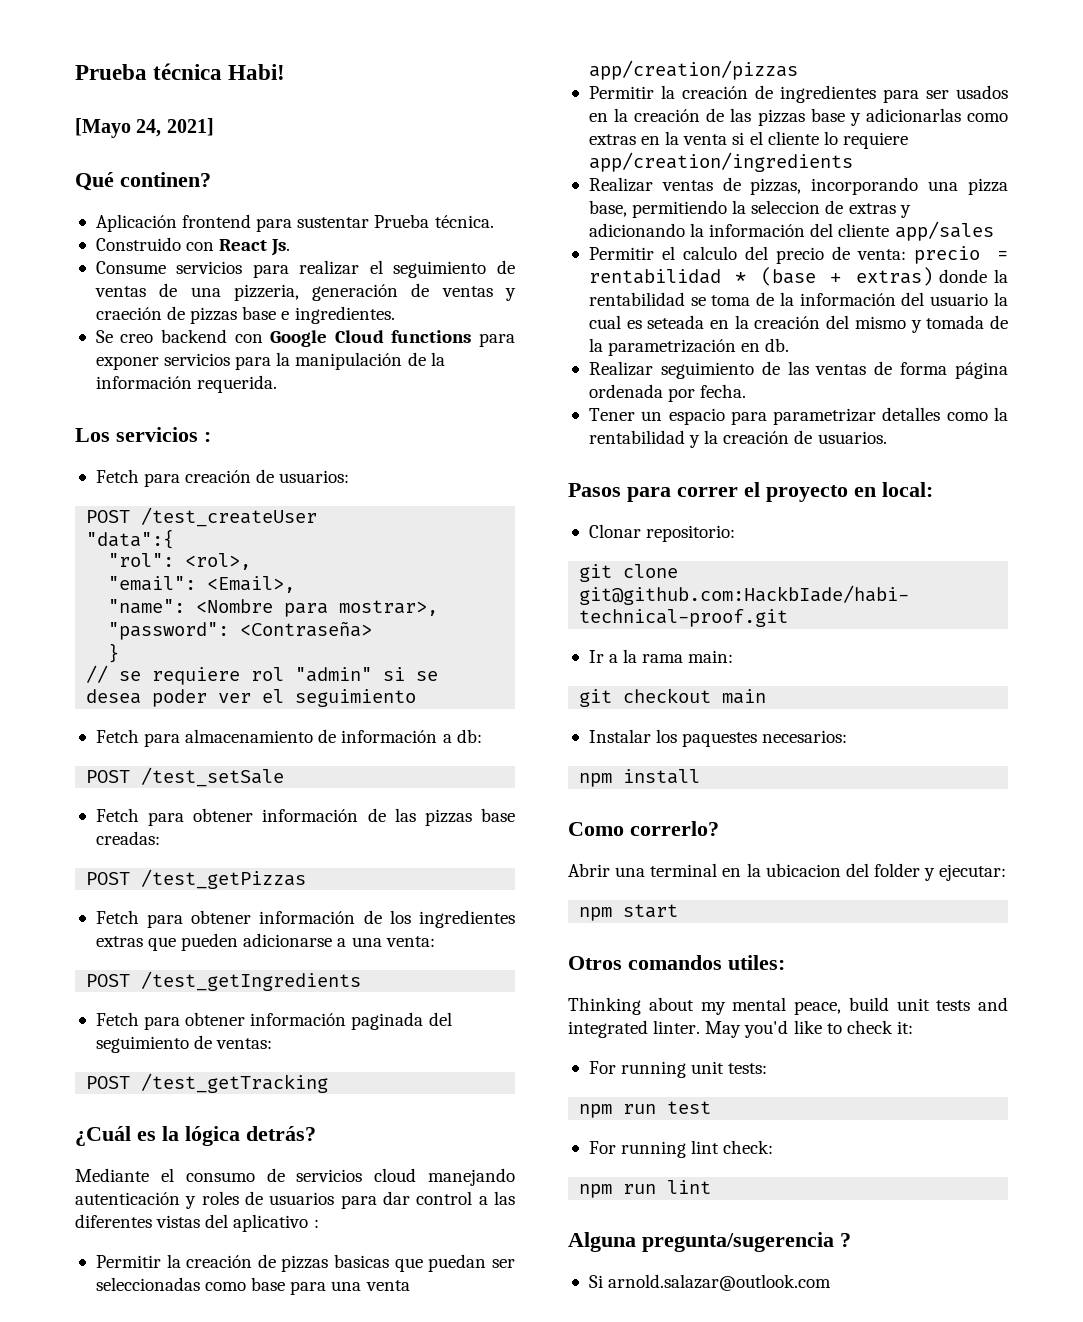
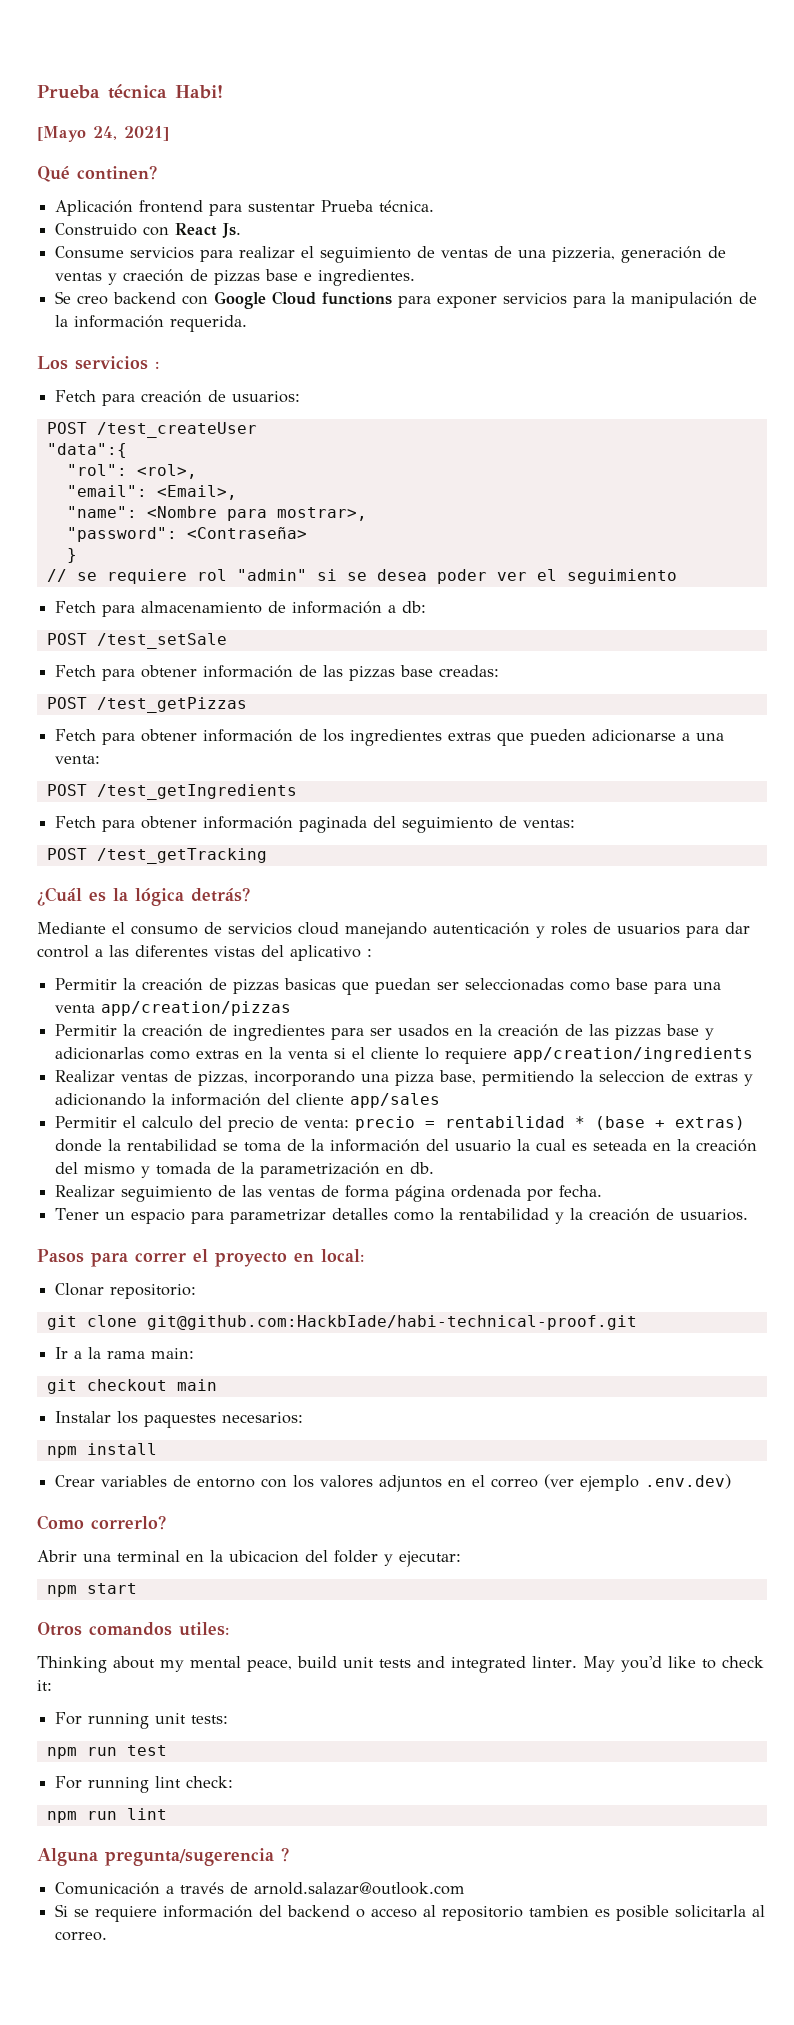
+ Crear variables de entorno con los valores adjuntos en el correo (ver ejemplo .env.dev)
- Si arnold.salazar@outlook.com
+ Comunicación a través de arnold.salazar@outlook.com
+ Si se requiere información del backend o acceso al repositorio tambien es posible solicitarla al correo.

